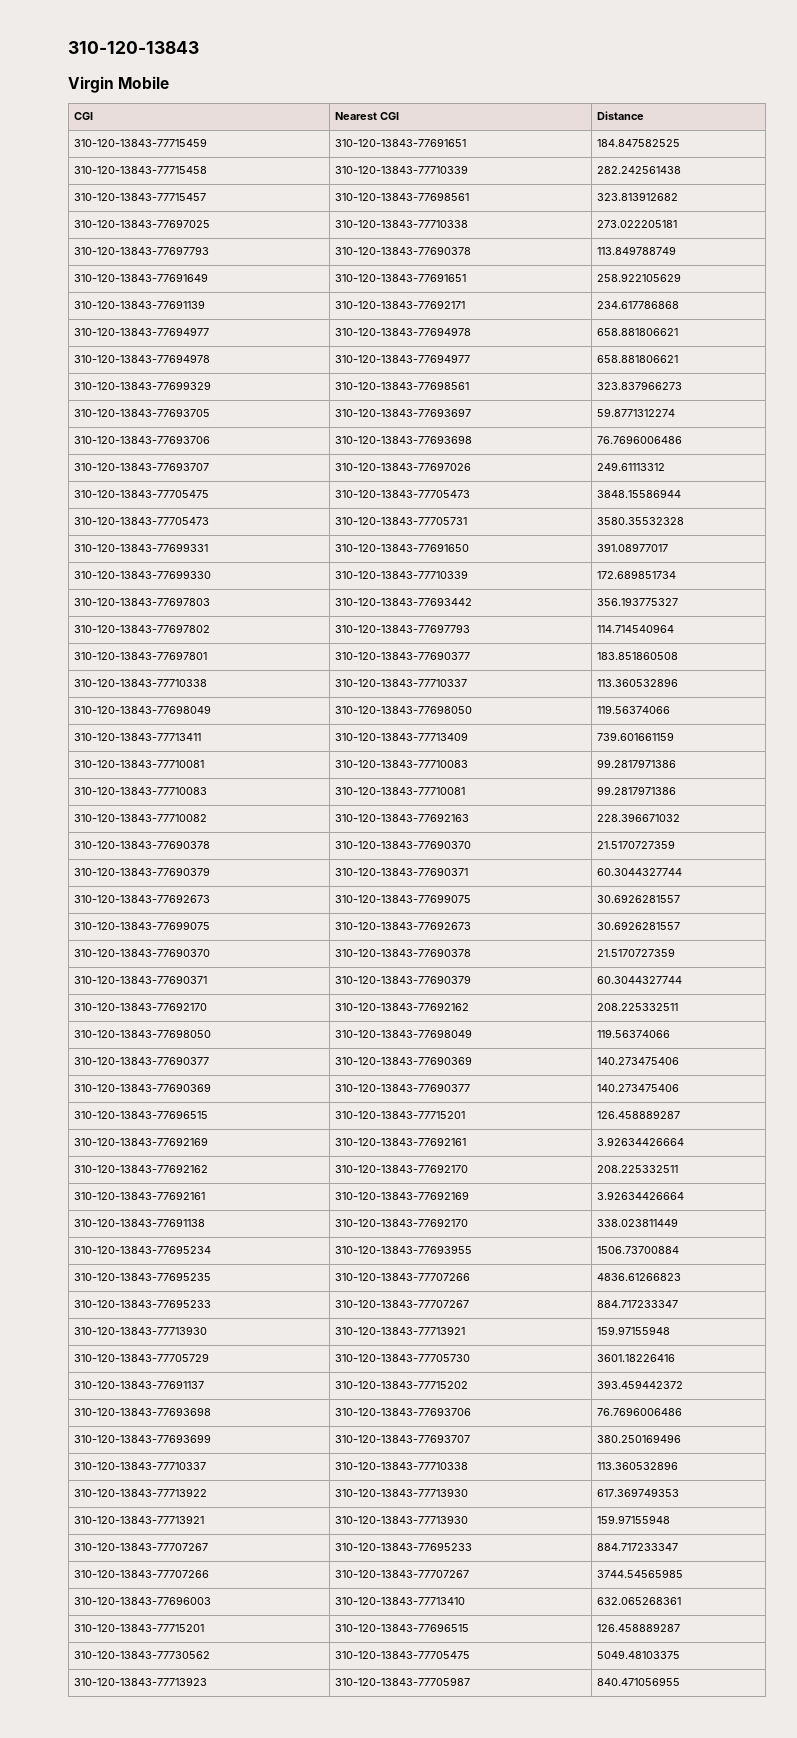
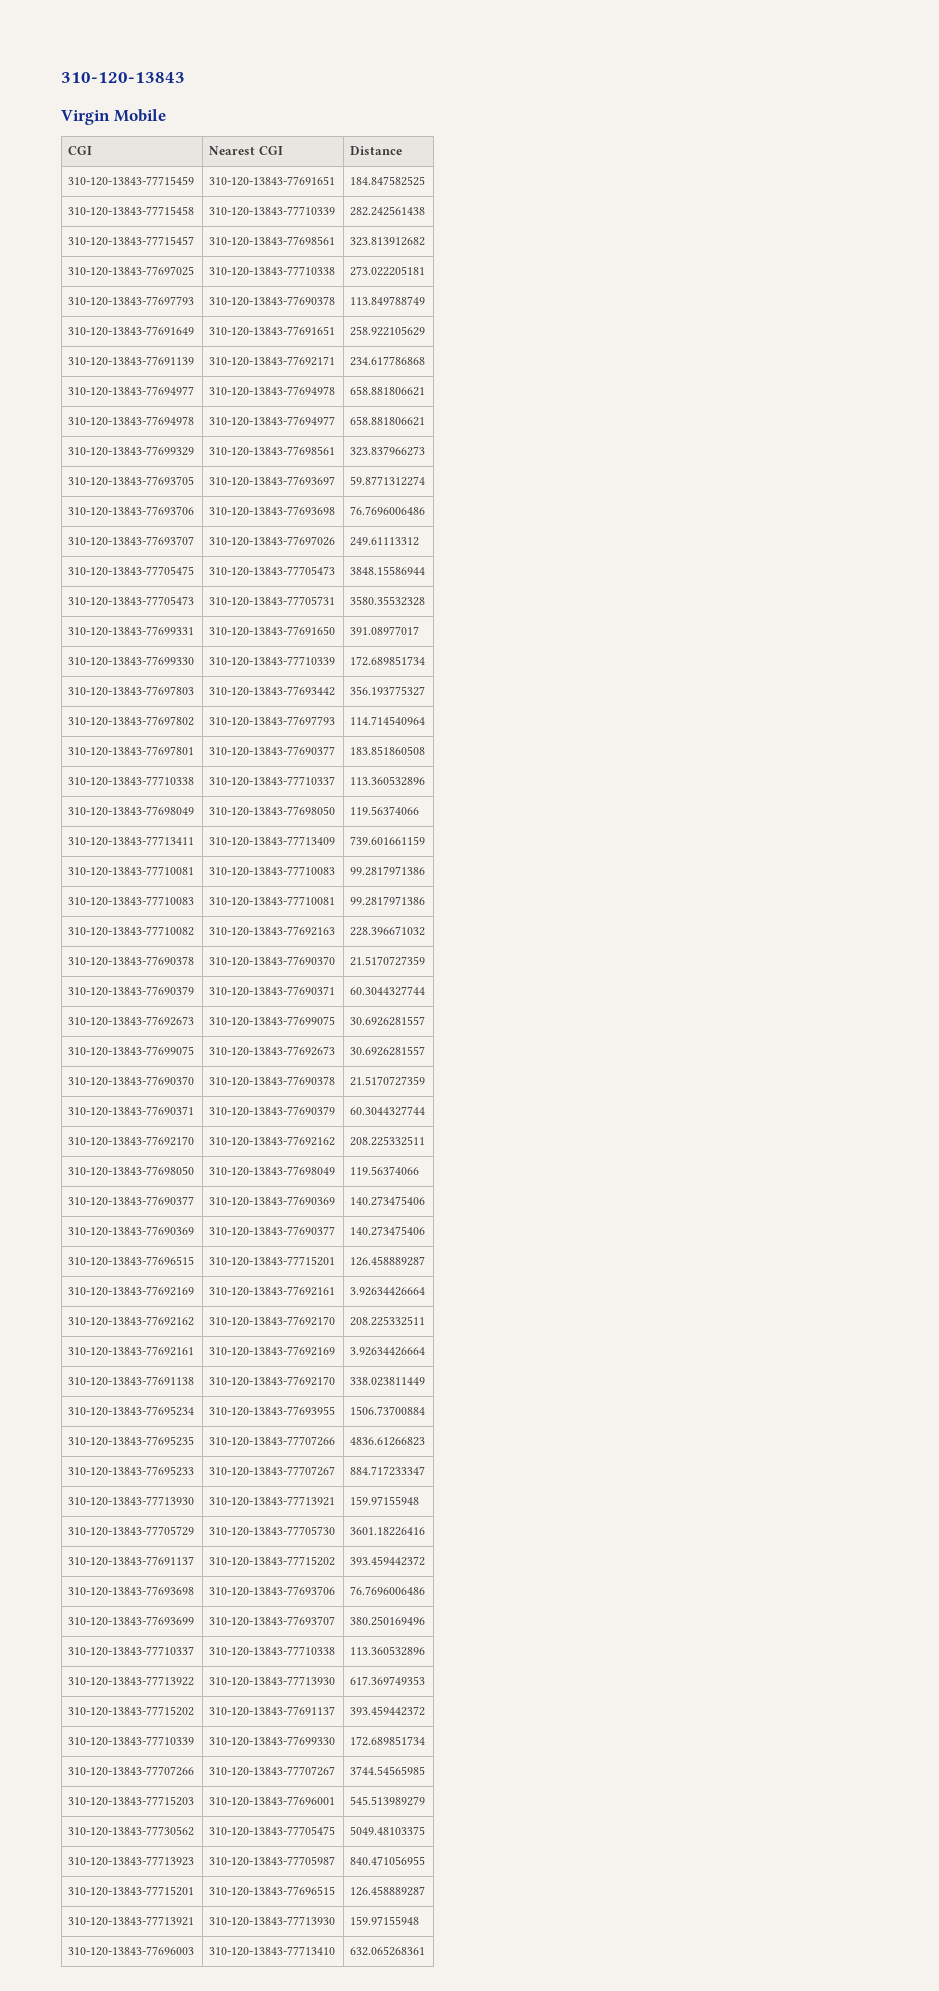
- 310-120-13843-77713921 | 310-120-13843-77713930 | 159.97155948
- 310-120-13843-77707267 | 310-120-13843-77695233 | 884.717233347
+ 310-120-13843-77715202 | 310-120-13843-77691137 | 393.459442372
+ 310-120-13843-77710339 | 310-120-13843-77699330 | 172.689851734
  310-120-13843-77707266 | 310-120-13843-77707267 | 3744.54565985
- 310-120-13843-77696003 | 310-120-13843-77713410 | 632.065268361
- 310-120-13843-77715201 | 310-120-13843-77696515 | 126.458889287
+ 310-120-13843-77715203 | 310-120-13843-77696001 | 545.513989279
+ 310-120-13843-77715201 | 310-120-13843-77696515 | 126.458889287
+ 310-120-13843-77713921 | 310-120-13843-77713930 | 159.97155948
+ 310-120-13843-77696003 | 310-120-13843-77713410 | 632.065268361

